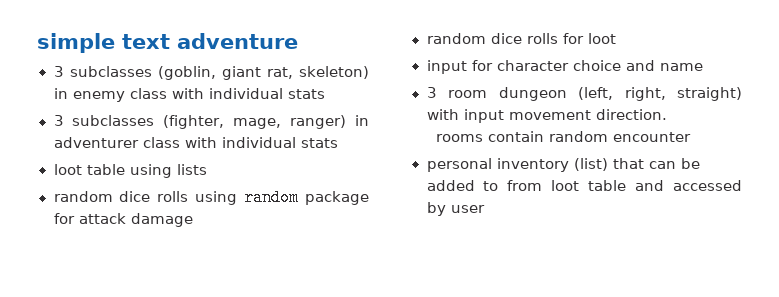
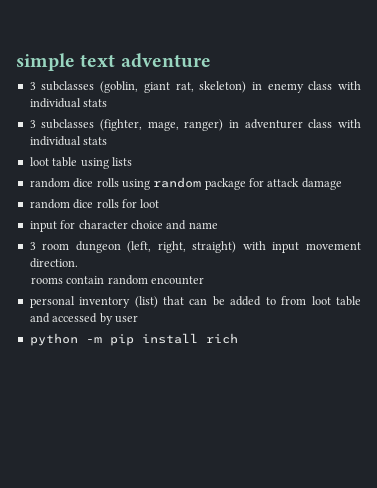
+ python -m pip install rich

